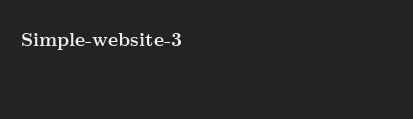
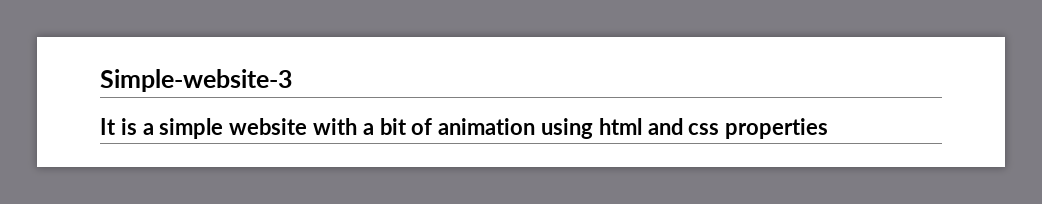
+ It is a simple website with a bit of animation using html and css properties

